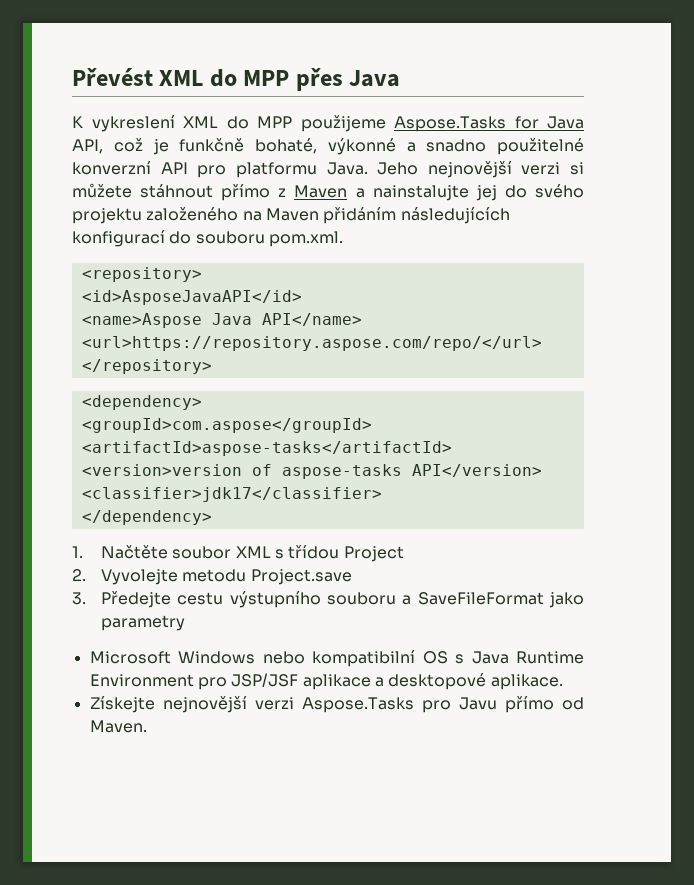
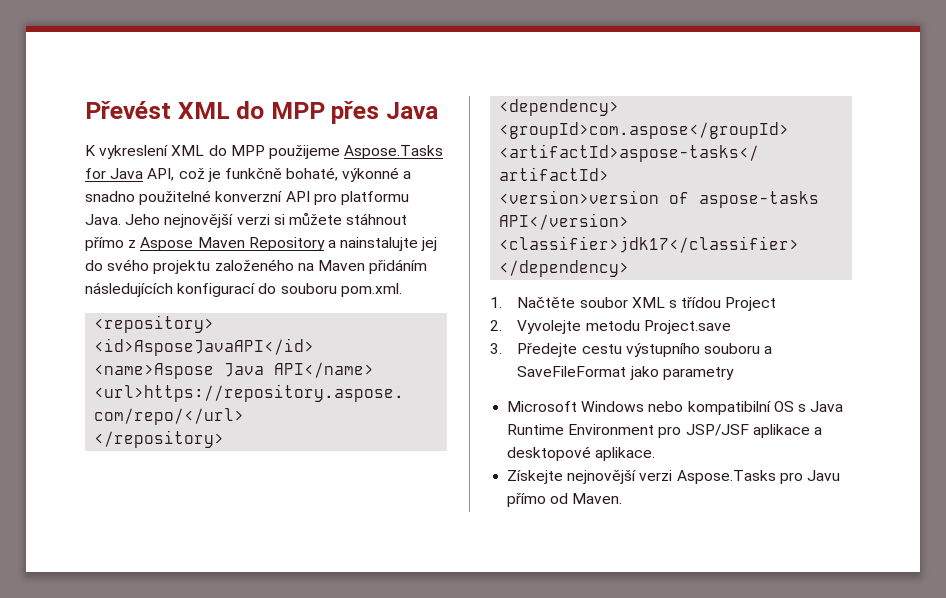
- Jeho nejnovější verzi si můžete stáhnout přímo z Maven a nainstalujte jej do svého projektu založeného na Maven přidáním následujících konfigurací do souboru pom.xml.
+ Jeho nejnovější verzi si můžete stáhnout přímo z Aspose Maven Repository a nainstalujte jej do svého projektu založeného na Maven přidáním následujících konfigurací do souboru pom.xml.

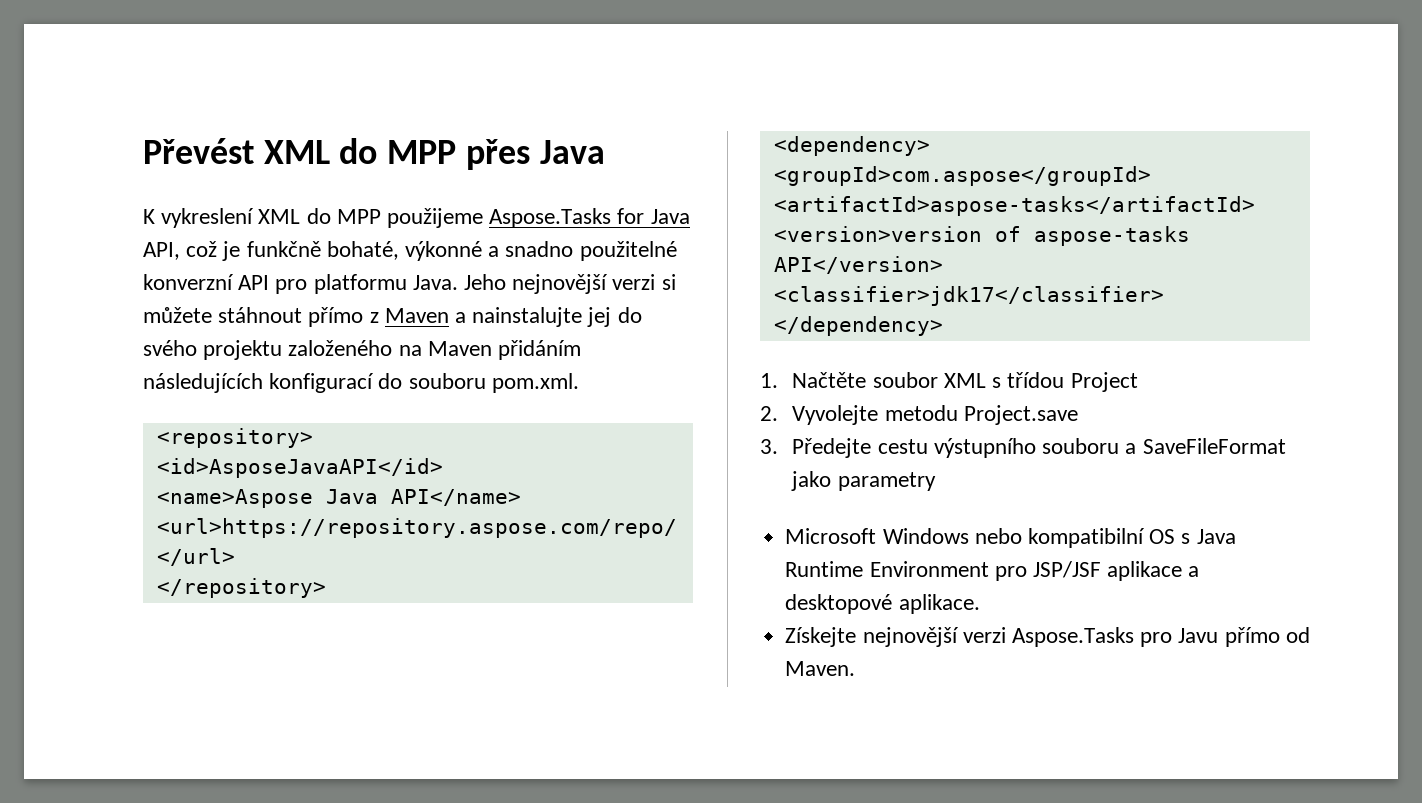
- Jeho nejnovější verzi si můžete stáhnout přímo z Aspose Maven Repository a nainstalujte jej do svého projektu založeného na Maven přidáním následujících konfigurací do souboru pom.xml.
+ Jeho nejnovější verzi si můžete stáhnout přímo z Maven a nainstalujte jej do svého projektu založeného na Maven přidáním následujících konfigurací do souboru pom.xml.

